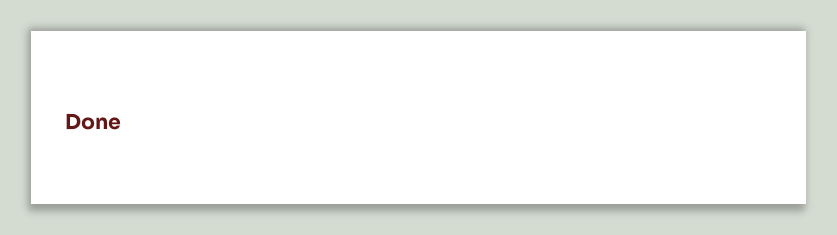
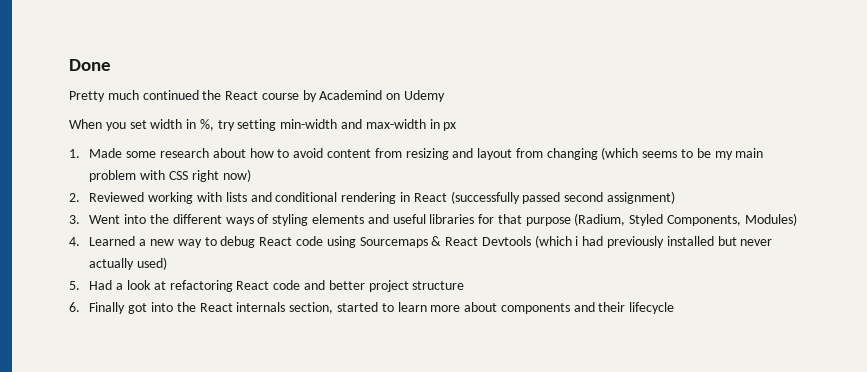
+ Pretty much continued the React course by Academind on Udemy
+ When you set width in %, try setting min-width and max-width in px
+ 1. Made some research about how to avoid content from resizing and layout from changing (which seems to be my main problem with CSS right now)
+ 2. Reviewed working with lists and conditional rendering in React (successfully passed second assignment)
+ 3. Went into the different ways of styling elements and useful libraries for that purpose (Radium, Styled Components, Modules)
+ 4. Learned a new way to debug React code using Sourcemaps & React Devtools (which i had previously installed but never actually used)
+ 5. Had a look at refactoring React code and better project structure
+ 6. Finally got into the React internals section, started to learn more about components and their lifecycle

